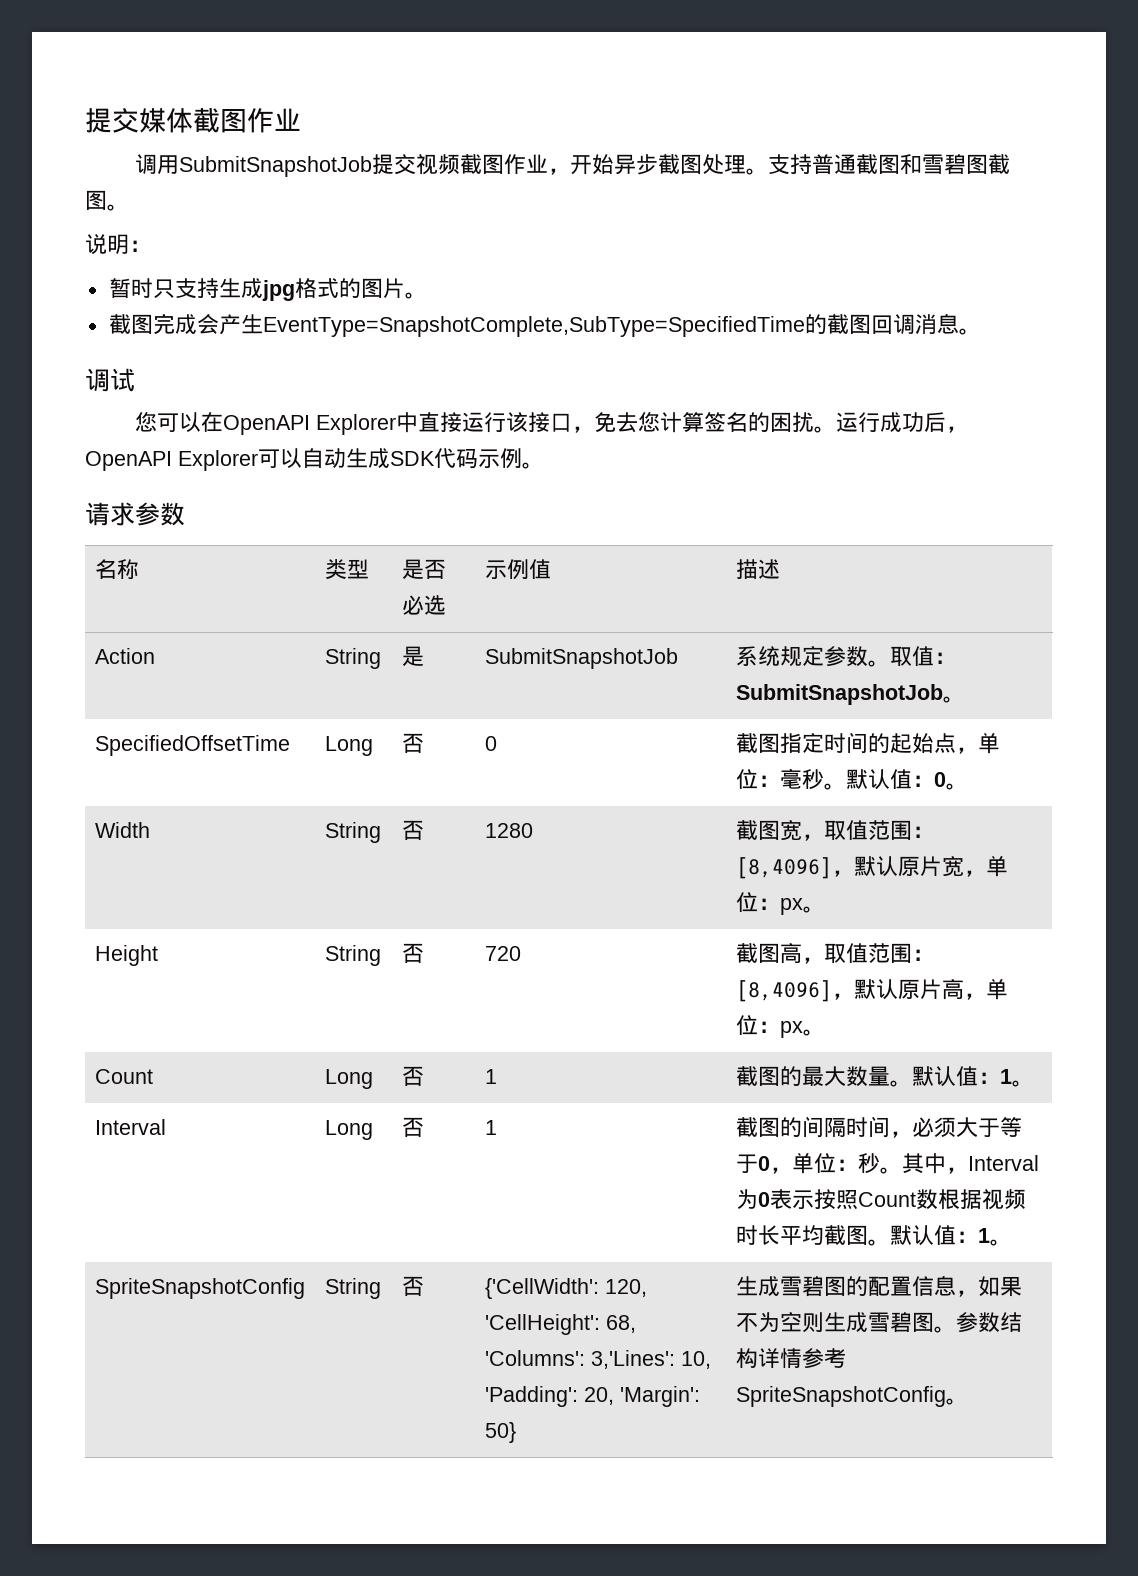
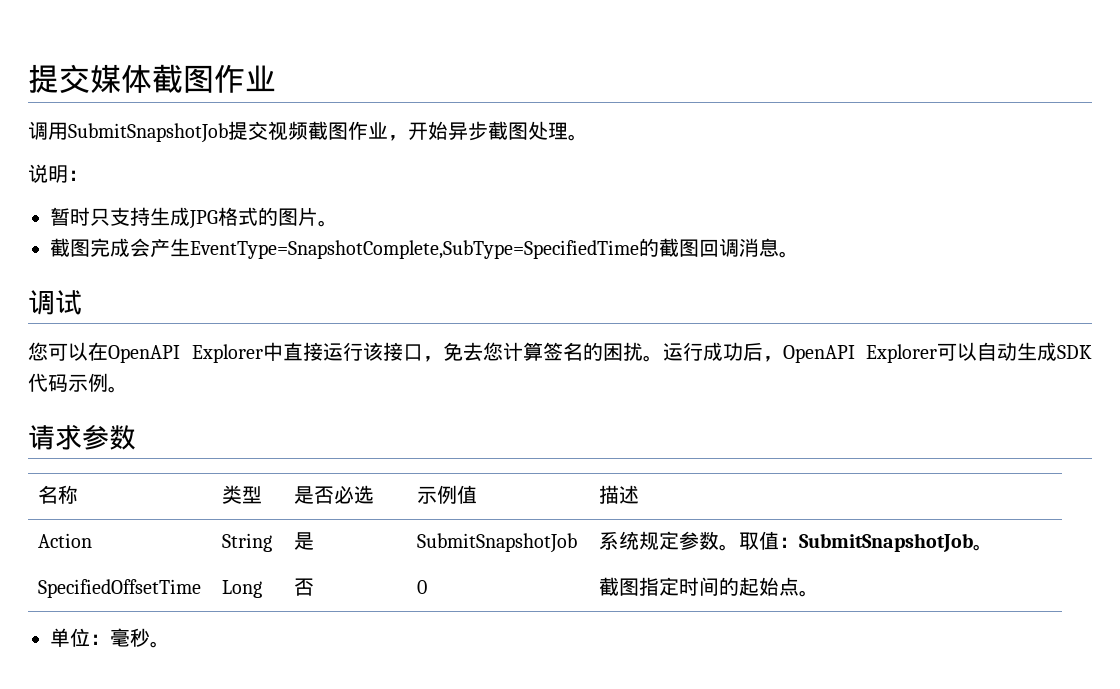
- 支持普通截图和雪碧图截图。
- 暂时只支持生成jpg格式的图片。
+ 暂时只支持生成JPG格式的图片。
- SpecifiedOffsetTime | Long | 否 | 0 | 截图指定时间的起始点，单位：毫秒。默认值：0。
- Width | String | 否 | 1280 | 截图宽，取值范围：[8,4096]，默认原片宽，单位：px。
- Height | String | 否 | 720 | 截图高，取值范围：[8,4096]，默认原片高，单位：px。
- Count | Long | 否 | 1 | 截图的最大数量。默认值：1。
- Interval | Long | 否 | 1 | 截图的间隔时间，必须大于等于0，单位：秒。其中，Interval为0表示按照Count数根据视频时长平均截图。默认值：1。
- SpriteSnapshotConfig | String | 否 | {'CellWidth': 120, 'CellHeight': 68, 'Columns': 3,'Lines': 10, 'Padding': 20, 'Margin': 50} | 生成雪碧图的配置信息，如果不为空则生成雪碧图。参数结构详情参考SpriteSnapshotConfig。
+ SpecifiedOffsetTime | Long | 否 | 0 | 截图指定时间的起始点。
+ 单位：毫秒。

